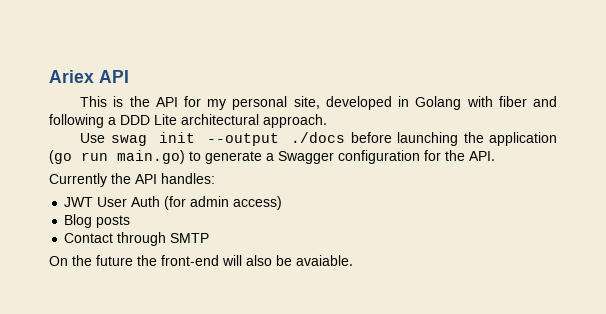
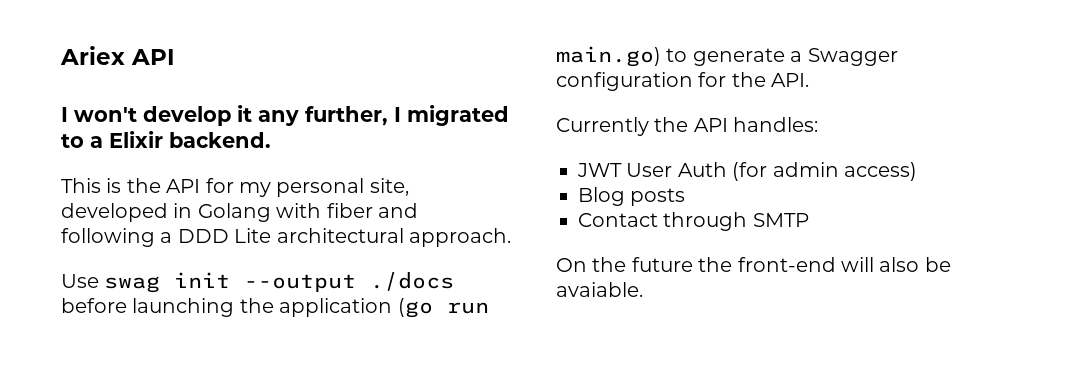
+ I won't develop it any further, I migrated to a Elixir backend.

